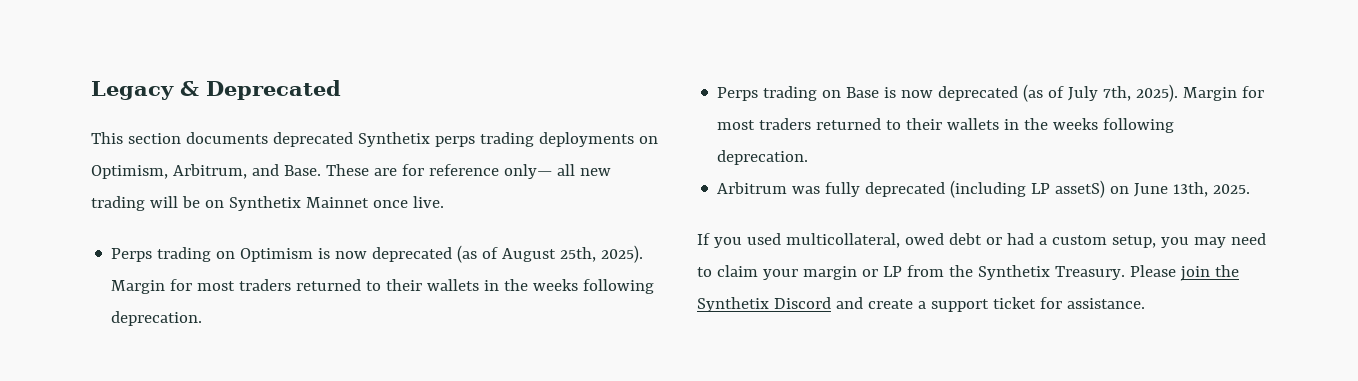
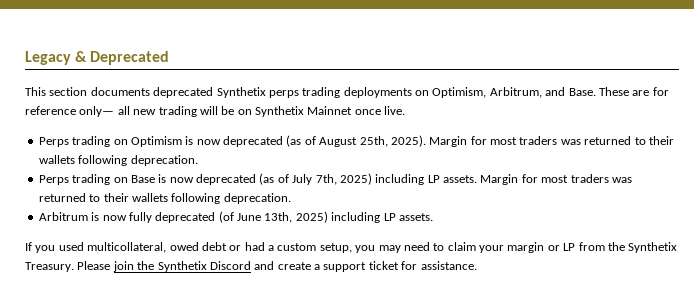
- Perps trading on Optimism is now deprecated (as of August 25th, 2025). Margin for most traders returned to their wallets in the weeks following deprecation.
+ Perps trading on Optimism is now deprecated (as of August 25th, 2025). Margin for most traders was returned to their wallets following deprecation.
- Perps trading on Base is now deprecated (as of July 7th, 2025). Margin for most traders returned to their wallets in the weeks following deprecation.
+ Perps trading on Base is now deprecated (as of July 7th, 2025) including LP assets. Margin for most traders was returned to their wallets following deprecation.
- Arbitrum was fully deprecated (including LP assetS) on June 13th, 2025.
+ Arbitrum is now fully deprecated (of June 13th, 2025) including LP assets.

